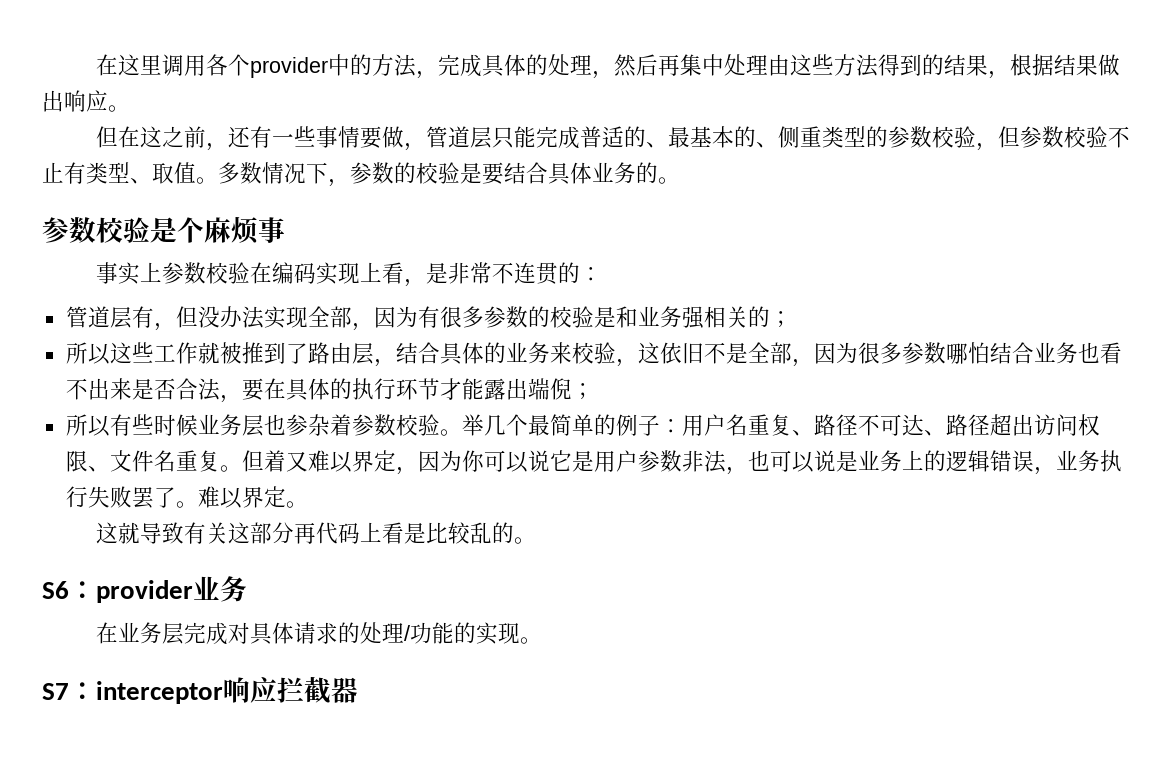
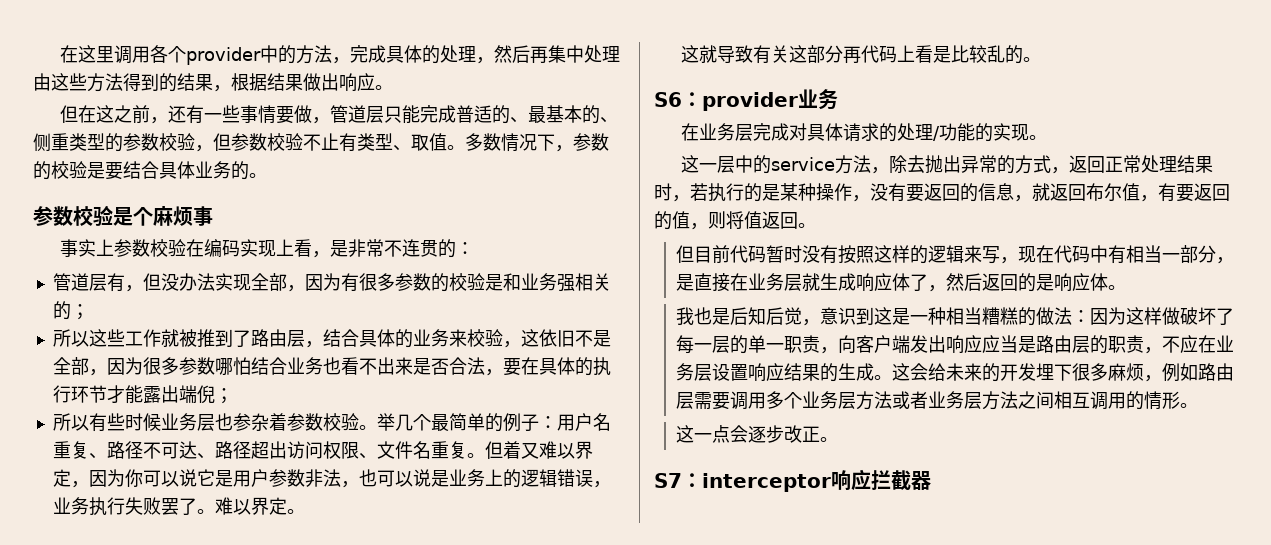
+ 这一层中的service方法，除去抛出异常的方式，返回正常处理结果时，若执行的是某种操作，没有要返回的信息，就返回布尔值，有要返回的值，则将值返回。
+ 但目前代码暂时没有按照这样的逻辑来写，现在代码中有相当一部分，是直接在业务层就生成响应体了，然后返回的是响应体。
+ 我也是后知后觉，意识到这是一种相当糟糕的做法：因为这样做破坏了每一层的单一职责，向客户端发出响应应当是路由层的职责，不应在业务层设置响应结果的生成。这会给未来的开发埋下很多麻烦，例如路由层需要调用多个业务层方法或者业务层方法之间相互调用的情形。
+ 这一点会逐步改正。

